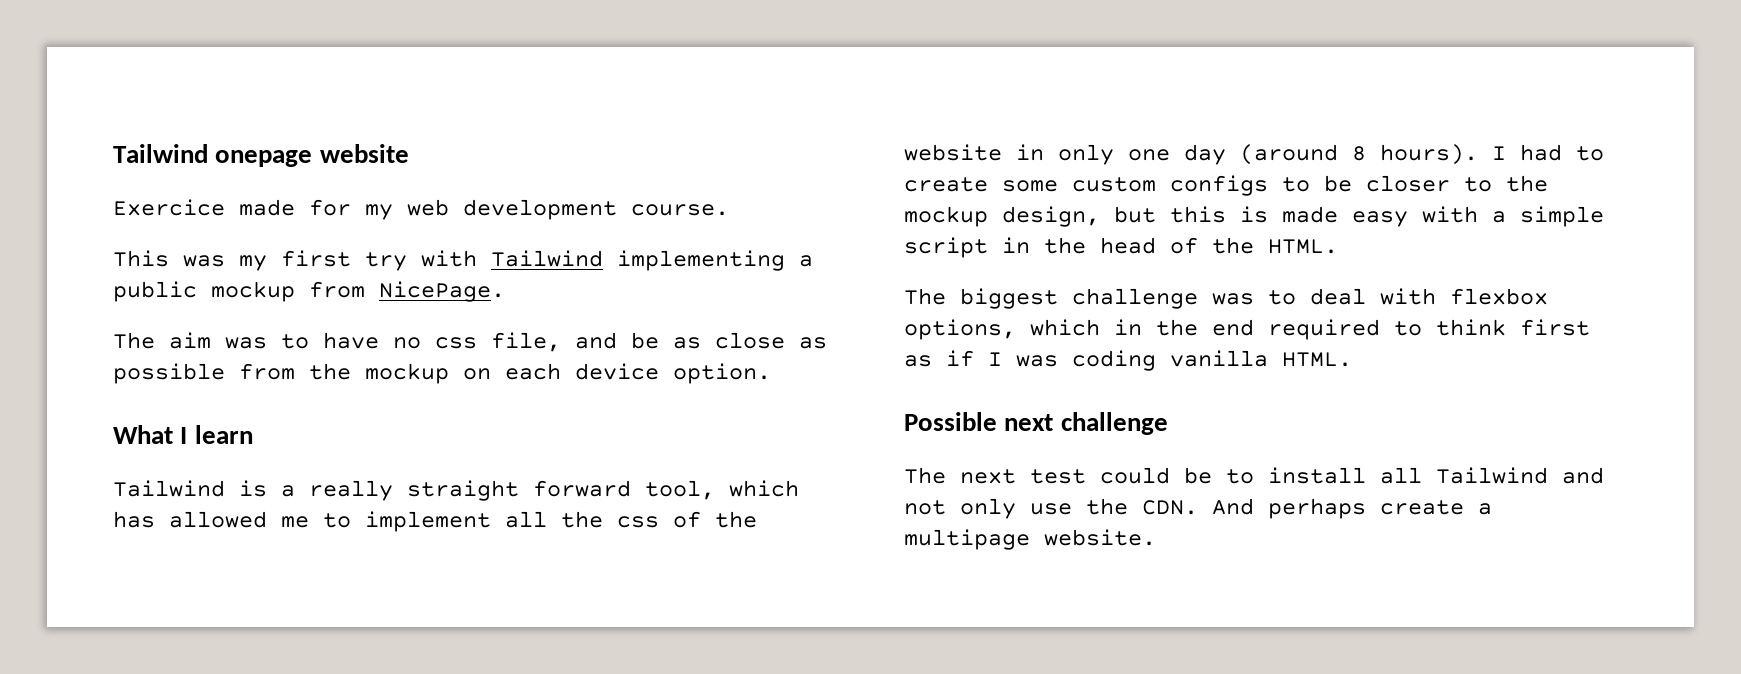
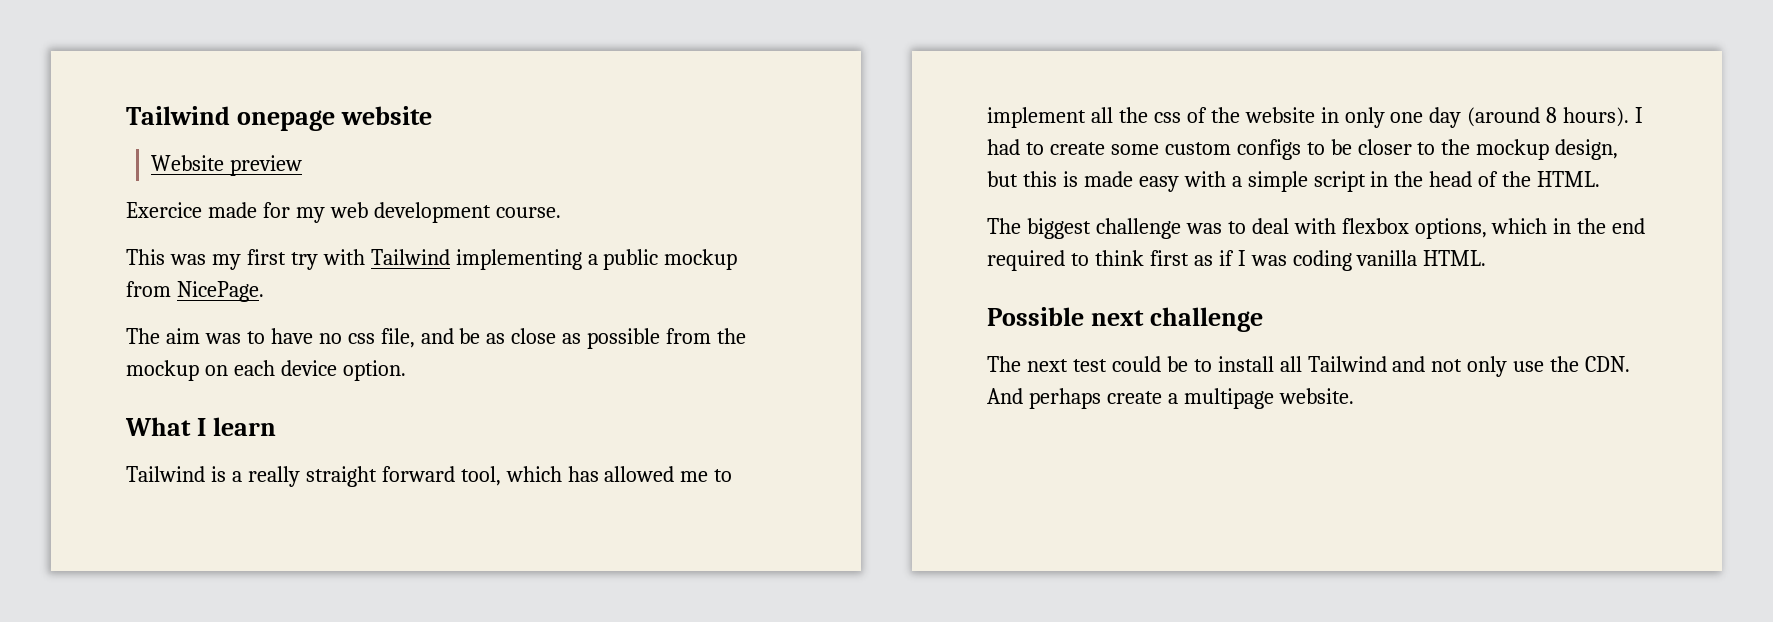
+ Website preview

